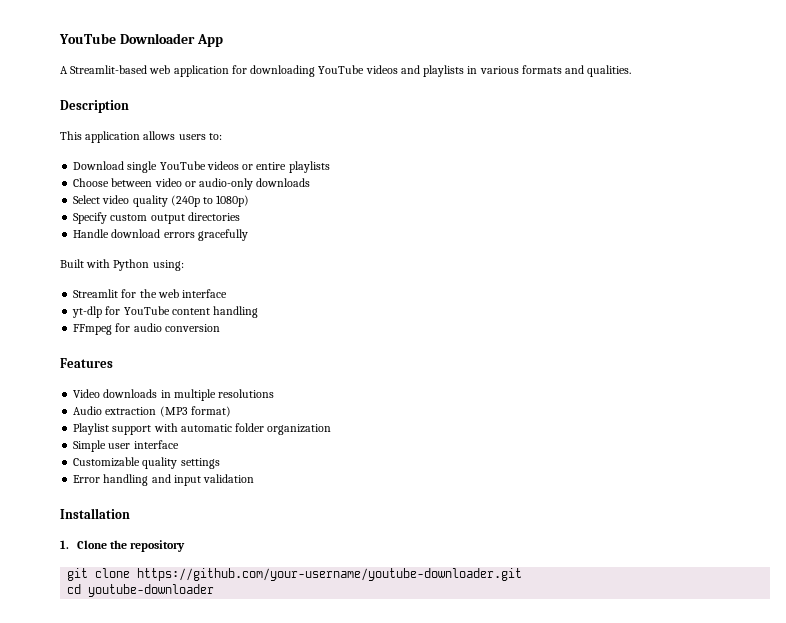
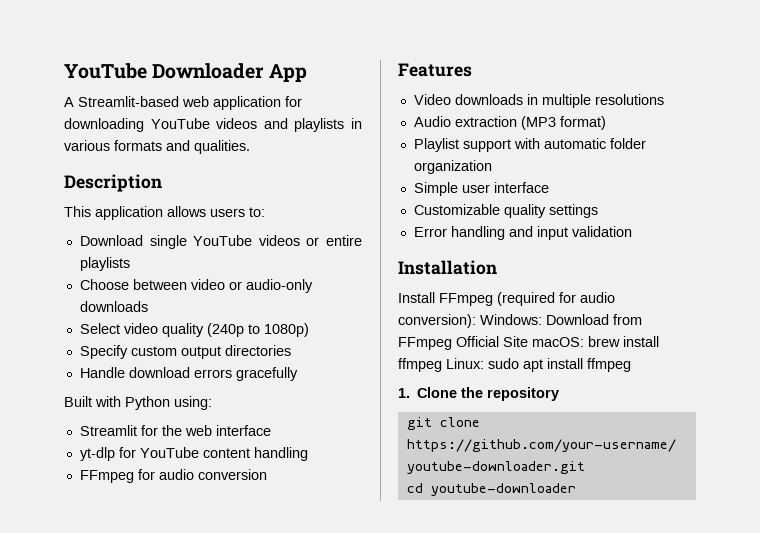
+ Install FFmpeg (required for audio conversion): Windows: Download from FFmpeg Official Site macOS: brew install ffmpeg Linux: sudo apt install ffmpeg

